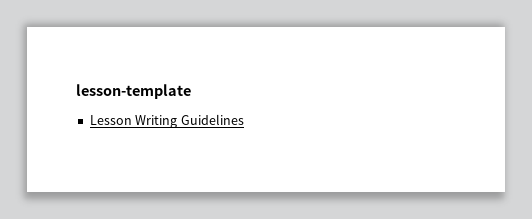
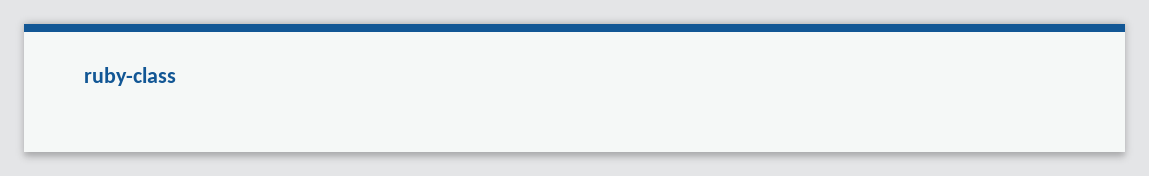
- lesson-template
- Lesson Writing Guidelines
+ ruby-class

